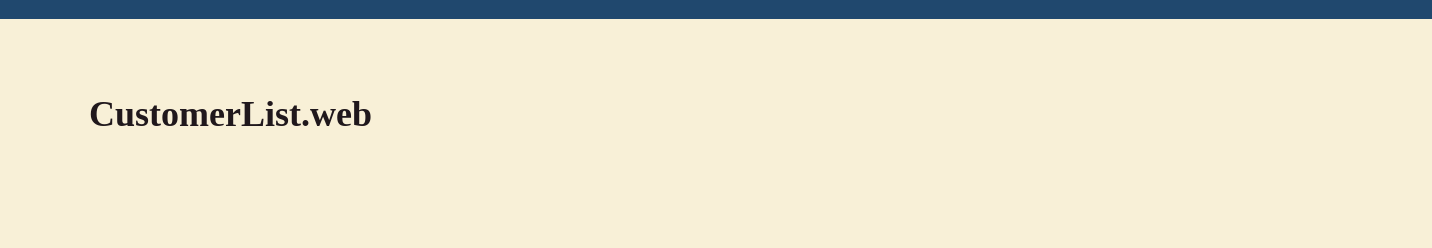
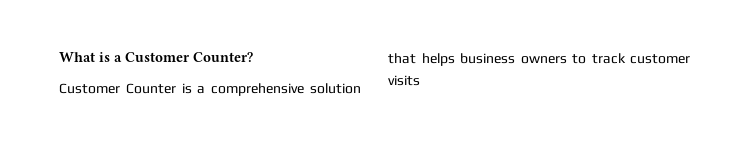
- CustomerList.web
+ What is a Customer Counter?
+ Customer Counter is a comprehensive solution that helps business owners to track customer visits

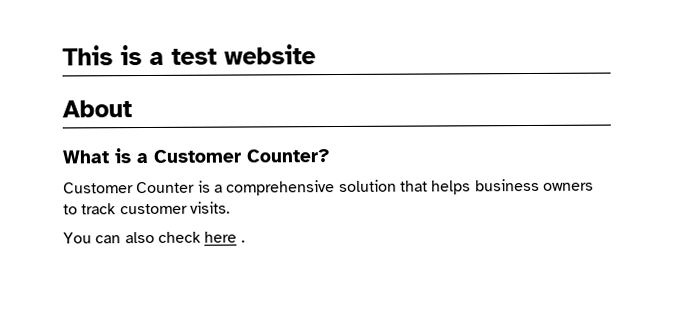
+ This is a test website
+ About
- Customer Counter is a comprehensive solution that helps business owners to track customer visits
+ Customer Counter is a comprehensive solution that helps business owners to track customer visits.
+ You can also check here .

